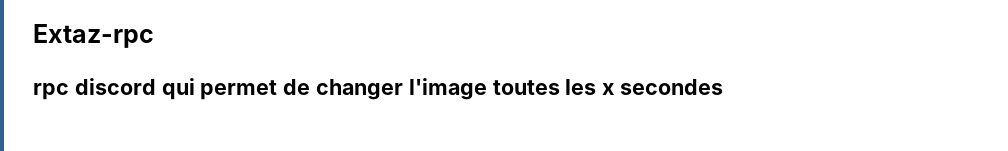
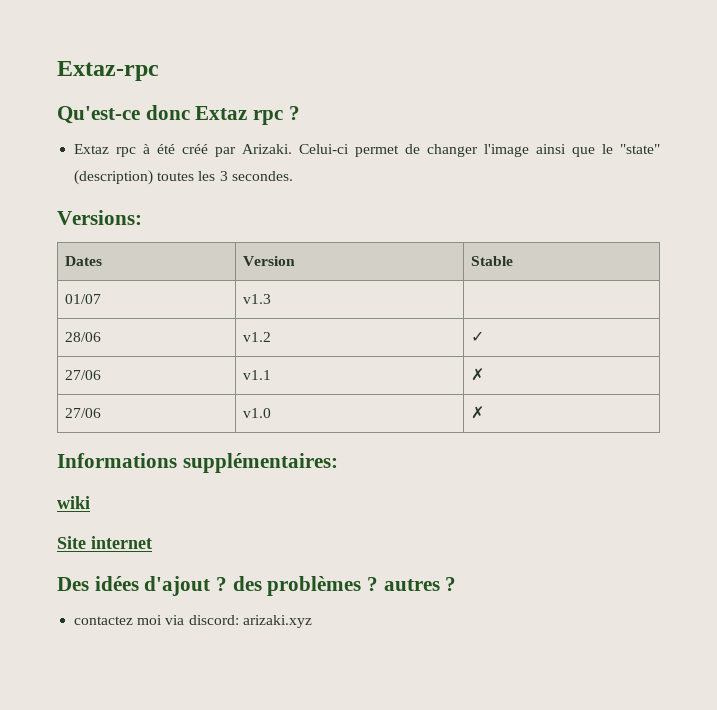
- rpc discord qui permet de changer l'image toutes les x secondes
+ Qu'est-ce donc Extaz rpc ?
+ Extaz rpc à été créé par Arizaki. Celui-ci permet de changer l'image ainsi que le "state" (description) toutes les 3 secondes.
+ Versions:
+ Dates | Version | Stable
+ 01/07 | v1.3 |
+ 28/06 | v1.2 | ✓
+ 27/06 | v1.1 | ✗
+ 27/06 | v1.0 | ✗
+ Informations supplémentaires:
+ wiki
+ Site internet
+ Des idées d'ajout ? des problèmes ? autres ?
+ contactez moi via discord: arizaki.xyz

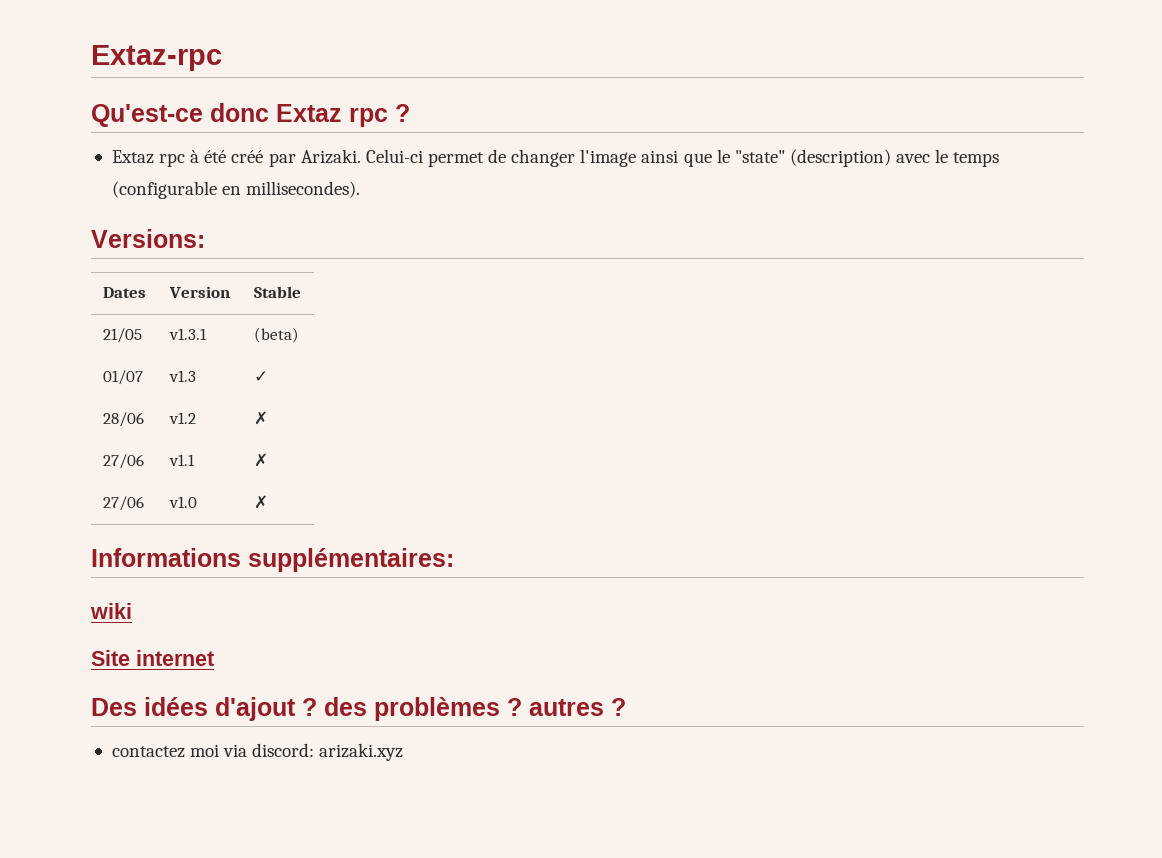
- Celui-ci permet de changer l'image ainsi que le "state" (description) toutes les 3 secondes.
+ Celui-ci permet de changer l'image ainsi que le "state" (description) avec le temps (configurable en millisecondes).
+ 21/05 | v1.3.1 | (beta)
- 01/07 | v1.3 |
+ 01/07 | v1.3 | ✓
- 28/06 | v1.2 | ✓
+ 28/06 | v1.2 | ✗

